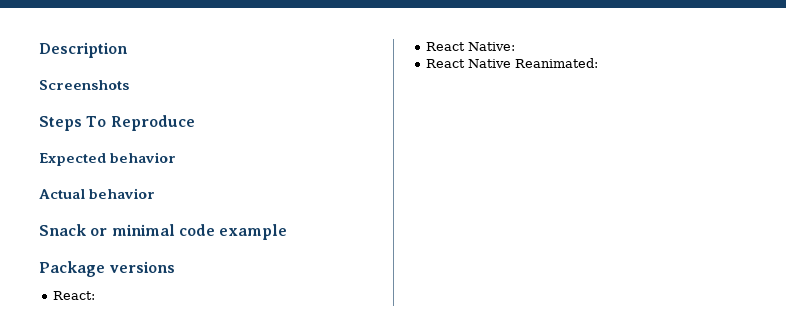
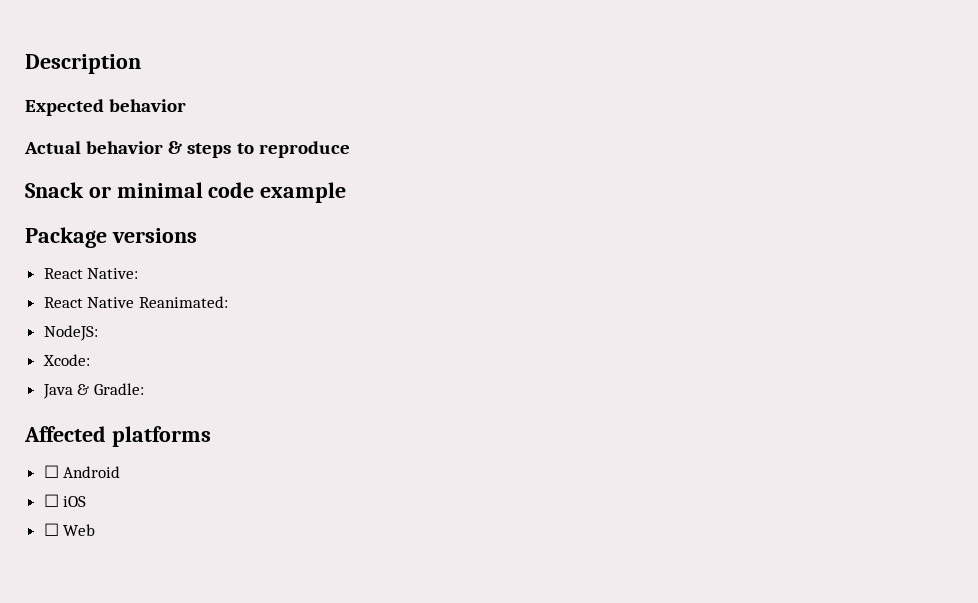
- Screenshots
- Steps To Reproduce
- Actual behavior
+ Actual behavior & steps to reproduce
- React:
+ NodeJS:
+ Xcode:
+ Java & Gradle:
+ Affected platforms
+ ☐ Android
+ ☐ iOS
+ ☐ Web

